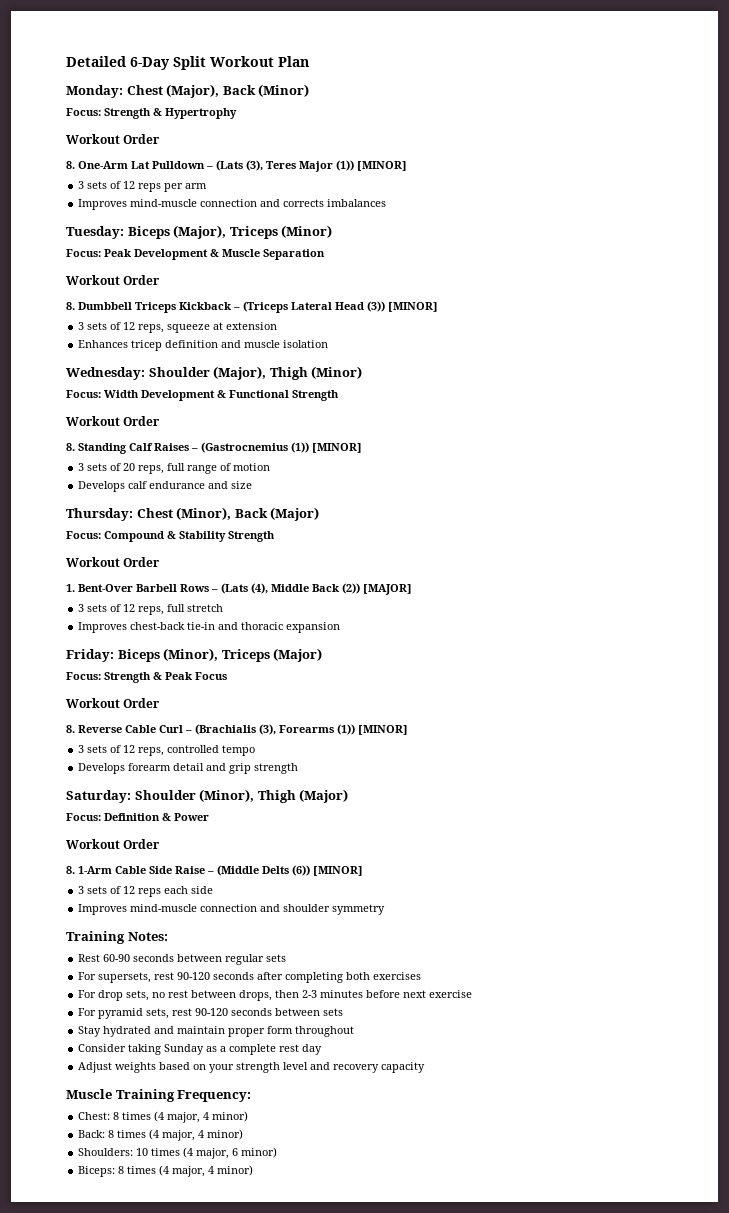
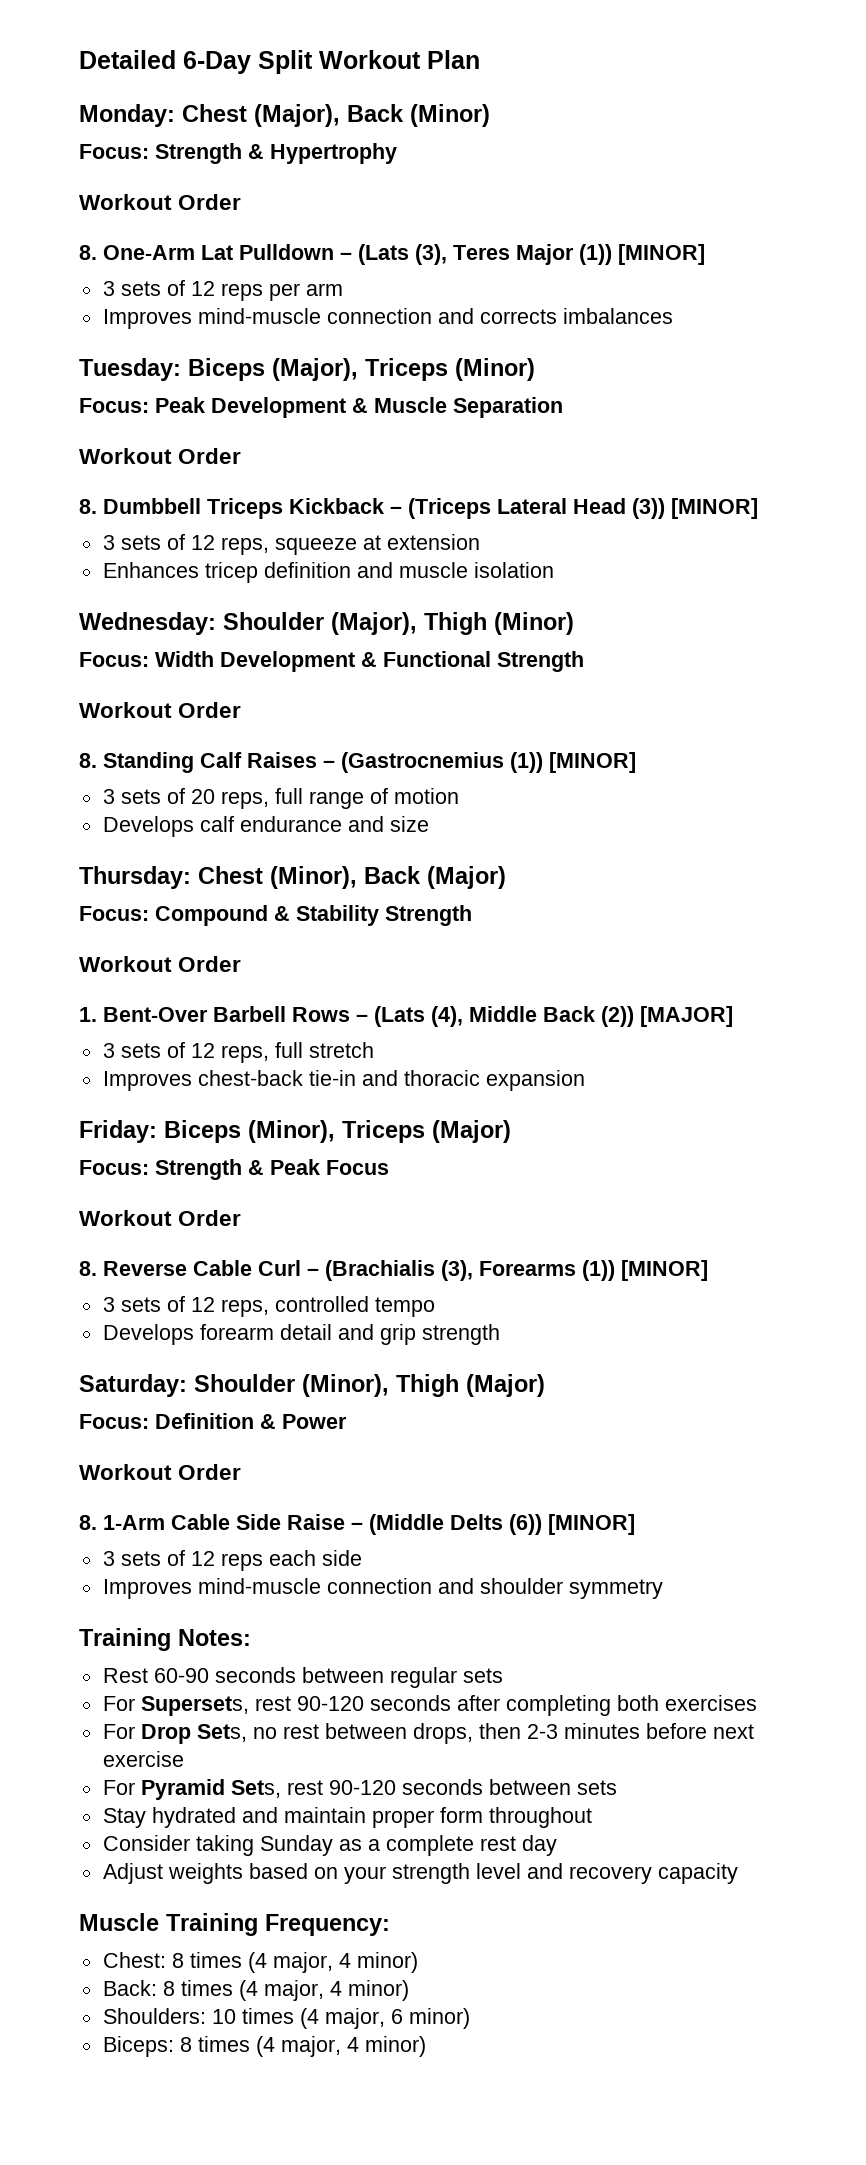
- For supersets, rest 90-120 seconds after completing both exercises
+ For Supersets, rest 90-120 seconds after completing both exercises
- For drop sets, no rest between drops, then 2-3 minutes before next exercise
+ For Drop Sets, no rest between drops, then 2-3 minutes before next exercise
- For pyramid sets, rest 90-120 seconds between sets
+ For Pyramid Sets, rest 90-120 seconds between sets

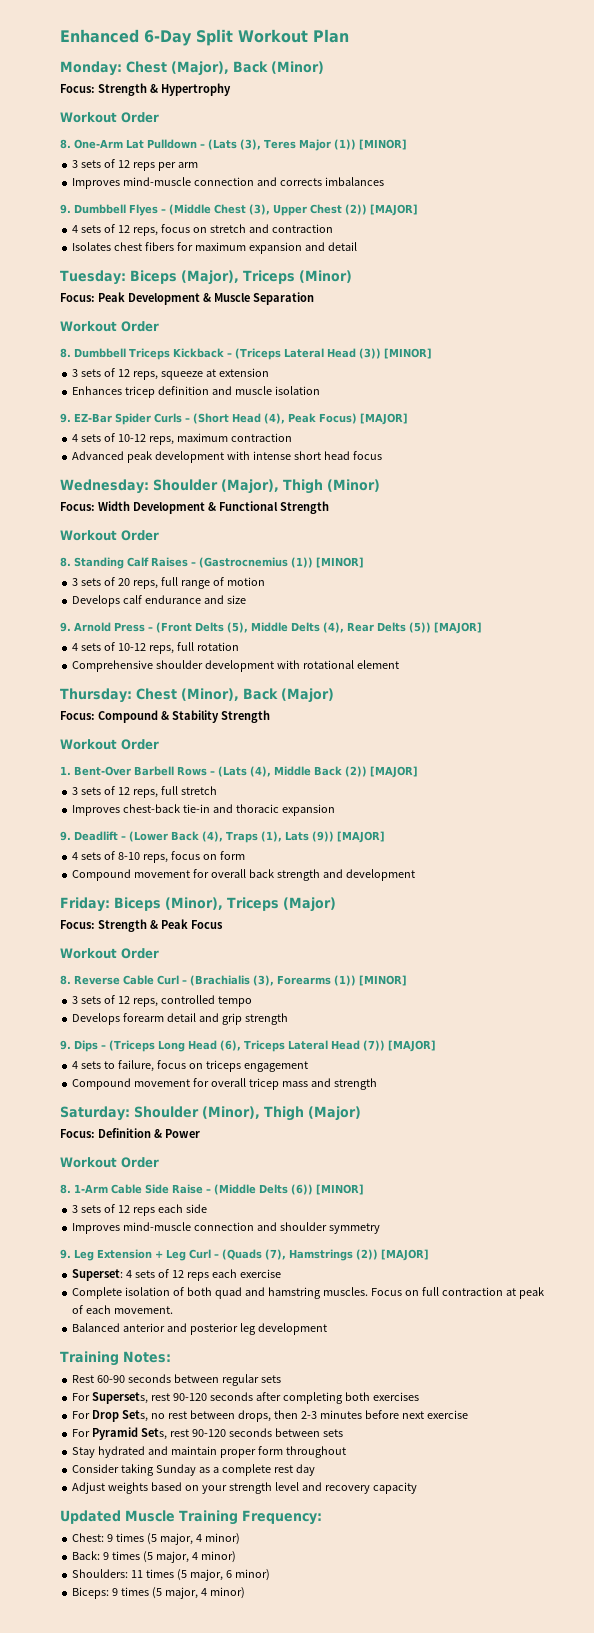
- Detailed 6-Day Split Workout Plan
+ Enhanced 6-Day Split Workout Plan
+ 9. Dumbbell Flyes – (Middle Chest (3), Upper Chest (2)) [MAJOR]
+ 4 sets of 12 reps, focus on stretch and contraction
+ Isolates chest fibers for maximum expansion and detail
+ 9. EZ-Bar Spider Curls – (Short Head (4), Peak Focus) [MAJOR]
+ 4 sets of 10-12 reps, maximum contraction
+ Advanced peak development with intense short head focus
+ 9. Arnold Press – (Front Delts (5), Middle Delts (4), Rear Delts (5)) [MAJOR]
+ 4 sets of 10-12 reps, full rotation
+ Comprehensive shoulder development with rotational element
+ 9. Deadlift – (Lower Back (4), Traps (1), Lats (9)) [MAJOR]
+ 4 sets of 8-10 reps, focus on form
+ Compound movement for overall back strength and development
+ 9. Dips – (Triceps Long Head (6), Triceps Lateral Head (7)) [MAJOR]
+ 4 sets to failure, focus on triceps engagement
+ Compound movement for overall tricep mass and strength
+ 9. Leg Extension + Leg Curl – (Quads (7), Hamstrings (2)) [MAJOR]
+ Superset: 4 sets of 12 reps each exercise
+ Complete isolation of both quad and hamstring muscles. Focus on full contraction at peak of each movement.
+ Balanced anterior and posterior leg development
- Muscle Training Frequency:
+ Updated Muscle Training Frequency:
- Chest: 8 times (4 major, 4 minor)
+ Chest: 9 times (5 major, 4 minor)
- Back: 8 times (4 major, 4 minor)
+ Back: 9 times (5 major, 4 minor)
- Shoulders: 10 times (4 major, 6 minor)
+ Shoulders: 11 times (5 major, 6 minor)
- Biceps: 8 times (4 major, 4 minor)
+ Biceps: 9 times (5 major, 4 minor)

